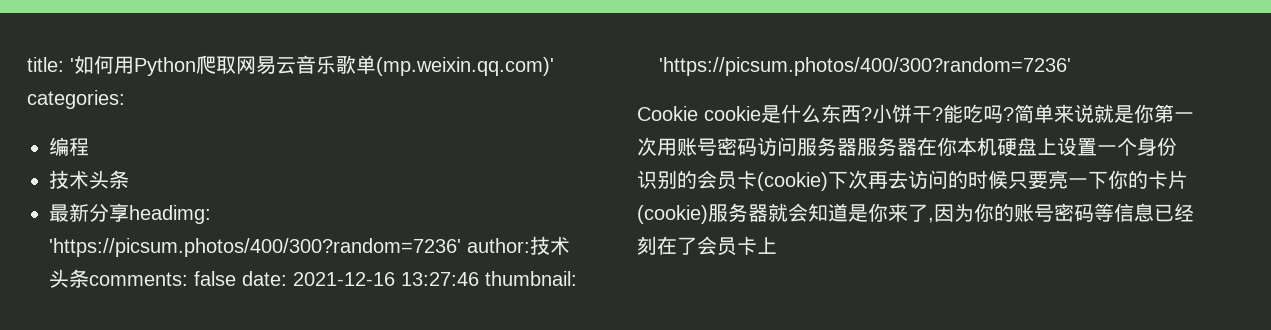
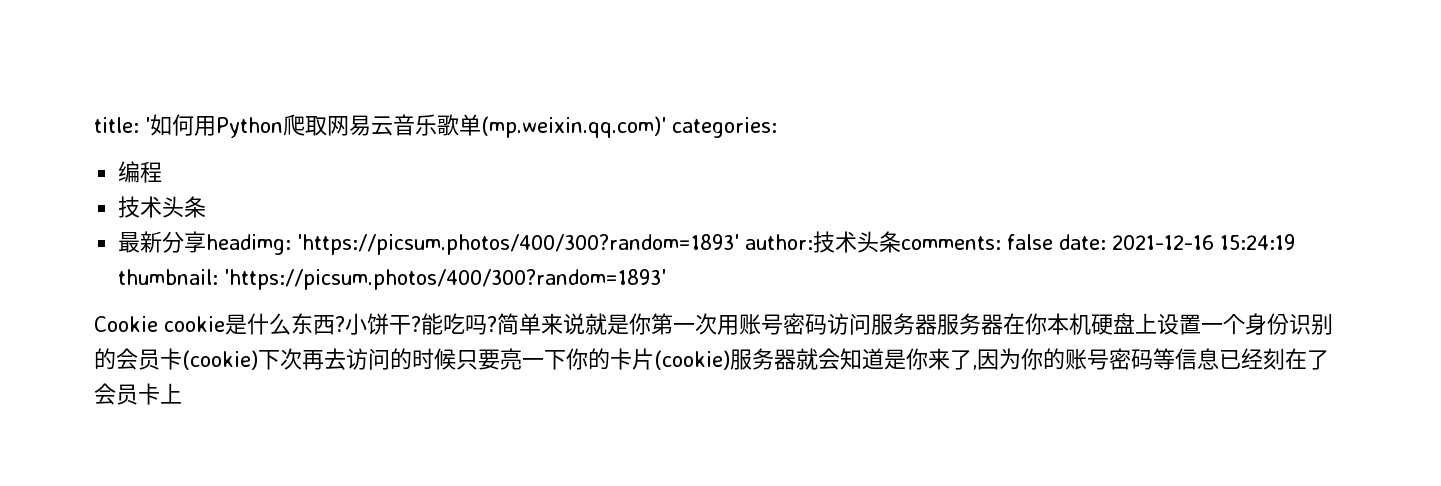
- 最新分享headimg: 'https://picsum.photos/400/300?random=7236' author:技术头条comments: false date: 2021-12-16 13:27:46 thumbnail: 'https://picsum.photos/400/300?random=7236'
+ 最新分享headimg: 'https://picsum.photos/400/300?random=1893' author:技术头条comments: false date: 2021-12-16 15:24:19 thumbnail: 'https://picsum.photos/400/300?random=1893'

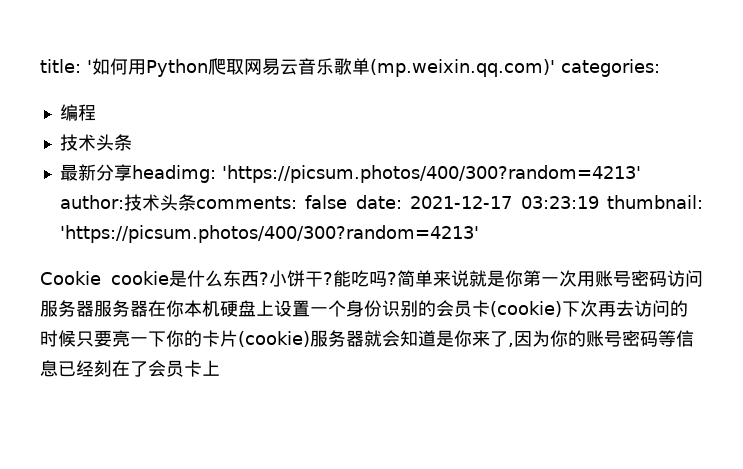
- 最新分享headimg: 'https://picsum.photos/400/300?random=1893' author:技术头条comments: false date: 2021-12-16 15:24:19 thumbnail: 'https://picsum.photos/400/300?random=1893'
+ 最新分享headimg: 'https://picsum.photos/400/300?random=4213' author:技术头条comments: false date: 2021-12-17 03:23:19 thumbnail: 'https://picsum.photos/400/300?random=4213'

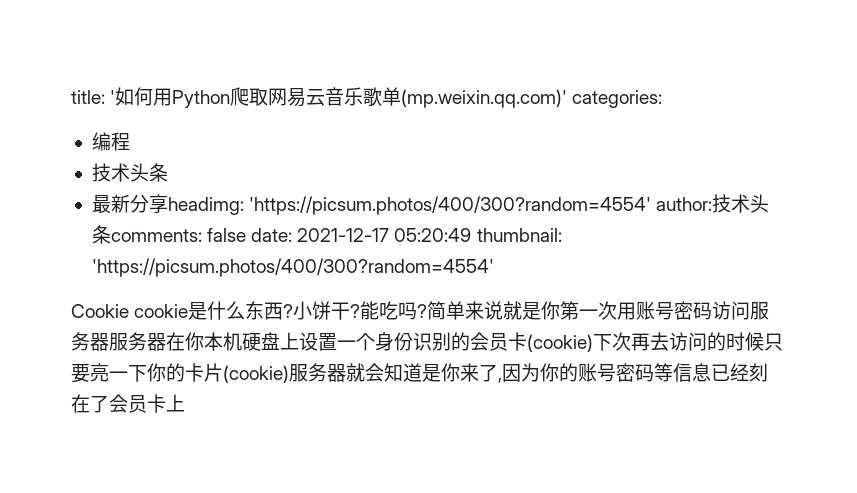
- 最新分享headimg: 'https://picsum.photos/400/300?random=4213' author:技术头条comments: false date: 2021-12-17 03:23:19 thumbnail: 'https://picsum.photos/400/300?random=4213'
+ 最新分享headimg: 'https://picsum.photos/400/300?random=4554' author:技术头条comments: false date: 2021-12-17 05:20:49 thumbnail: 'https://picsum.photos/400/300?random=4554'

